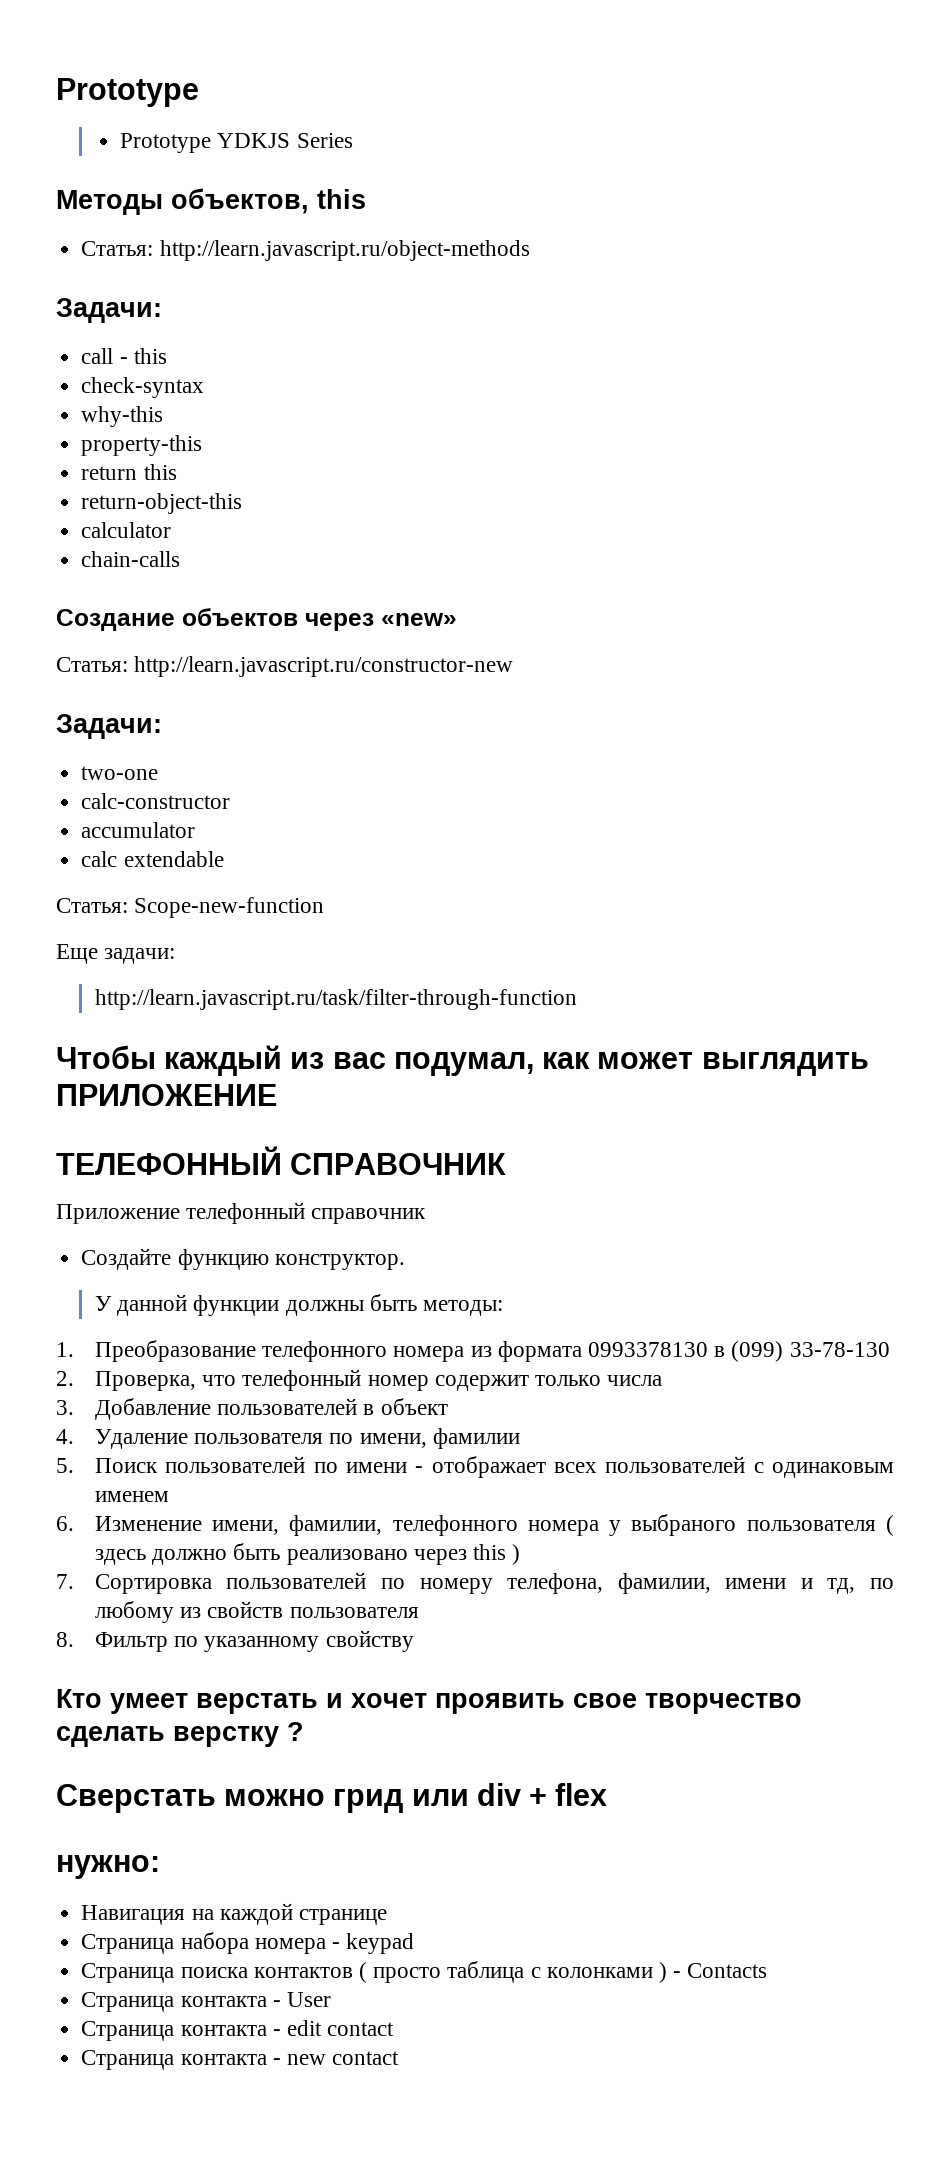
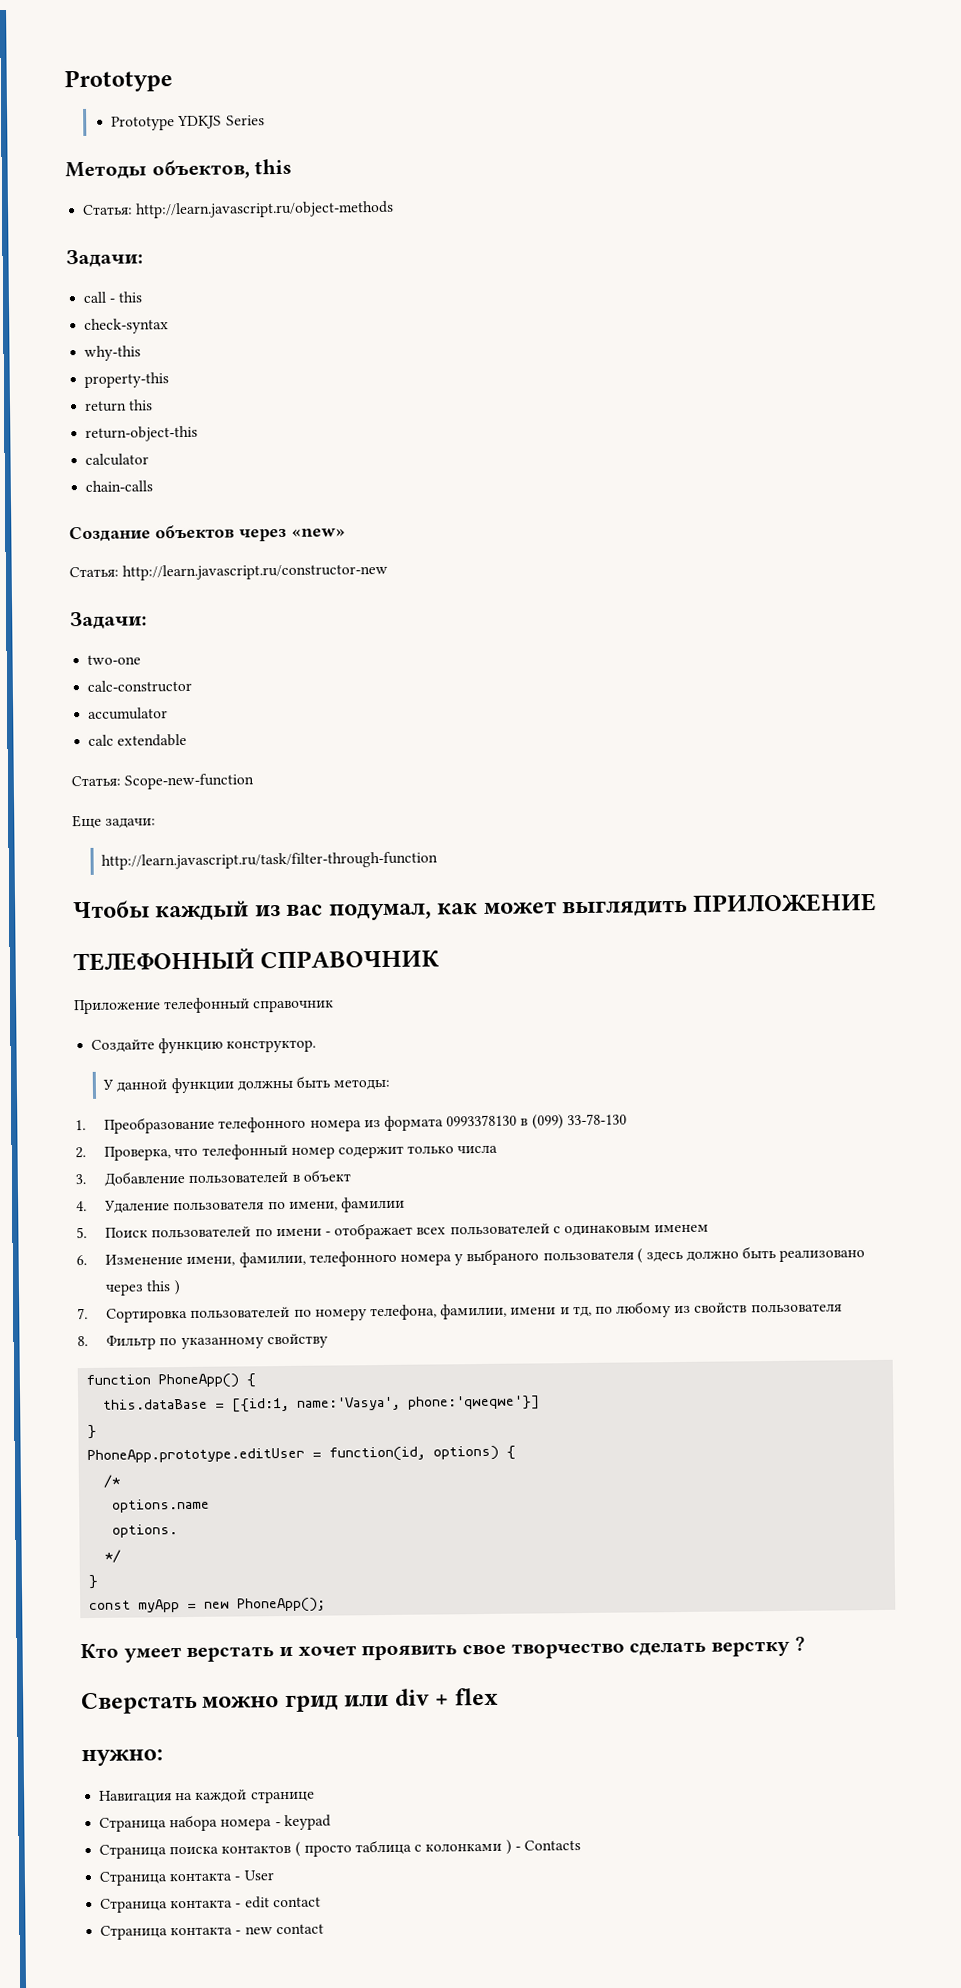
+ function PhoneApp() {
+ this.dataBase = [{id:1, name:'Vasya', phone:'qweqwe'}]
+ }
+ PhoneApp.prototype.editUser = function(id, options) {
+ /*
+ options.name
+ options.
+ */
+ }
+ const myApp = new PhoneApp();

